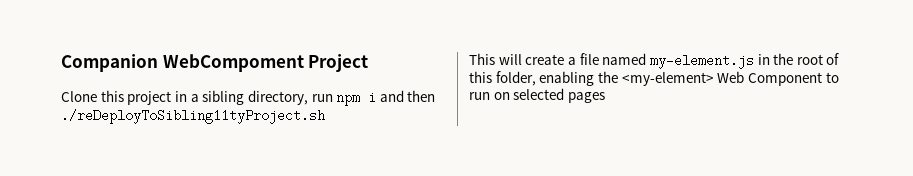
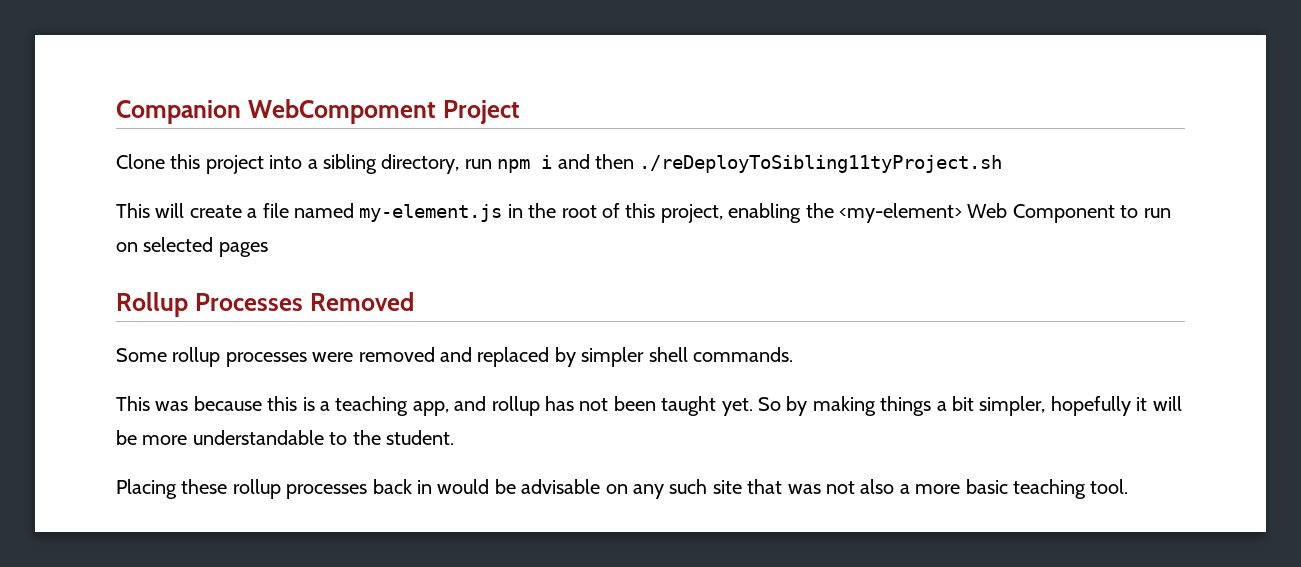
- Clone this project in a sibling directory, run npm i and then ./reDeployToSibling11tyProject.sh
+ Clone this project into a sibling directory, run npm i and then ./reDeployToSibling11tyProject.sh
- This will create a file named my-element.js in the root of this folder, enabling the <my-element> Web Component to run on selected pages
+ This will create a file named my-element.js in the root of this project, enabling the <my-element> Web Component to run on selected pages
+ Rollup Processes Removed
+ Some rollup processes were removed and replaced by simpler shell commands.
+ This was because this is a teaching app, and rollup has not been taught yet. So by making things a bit simpler, hopefully it will be more understandable to the student.
+ Placing these rollup processes back in would be advisable on any such site that was not also a more basic teaching tool.

